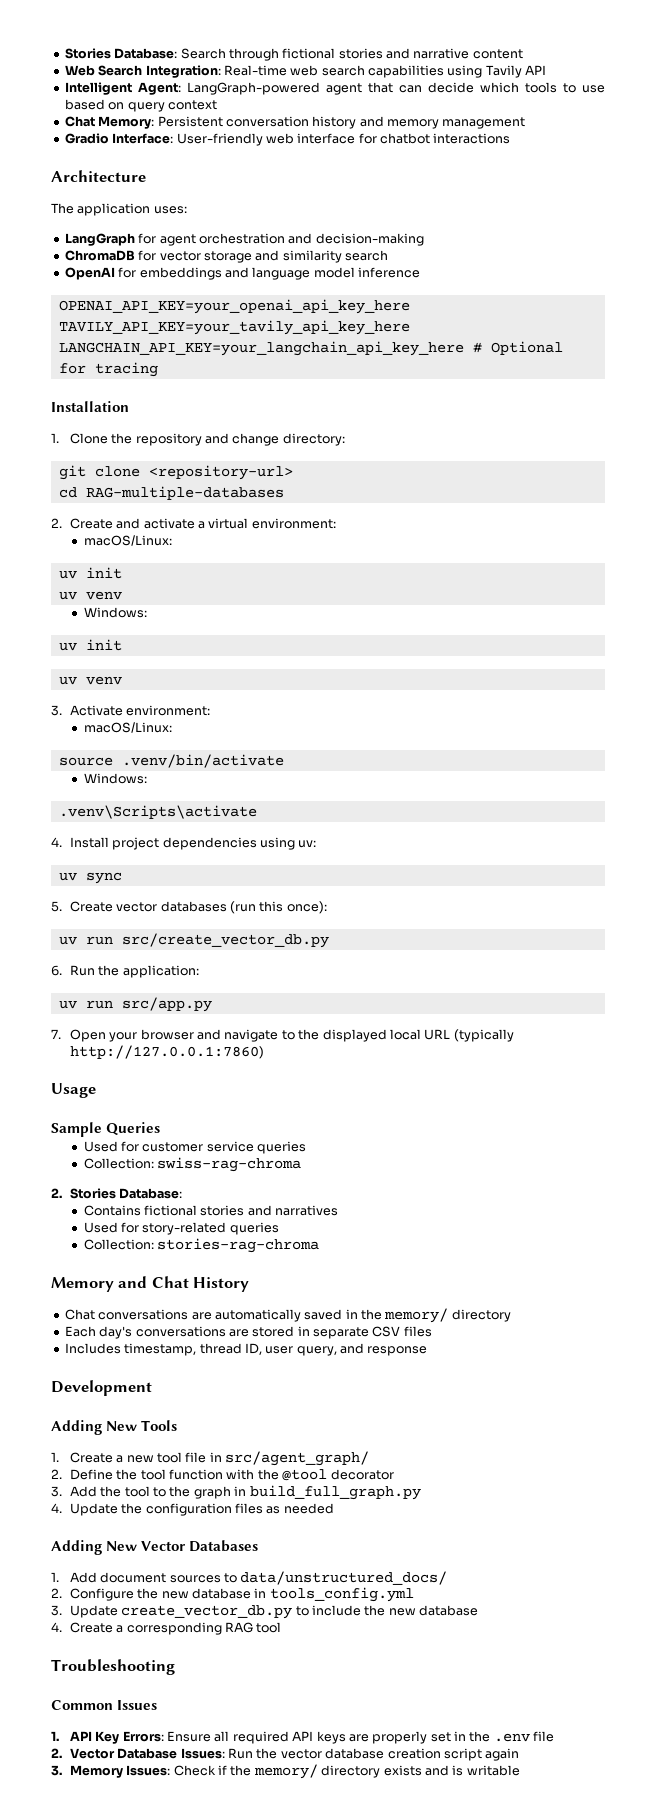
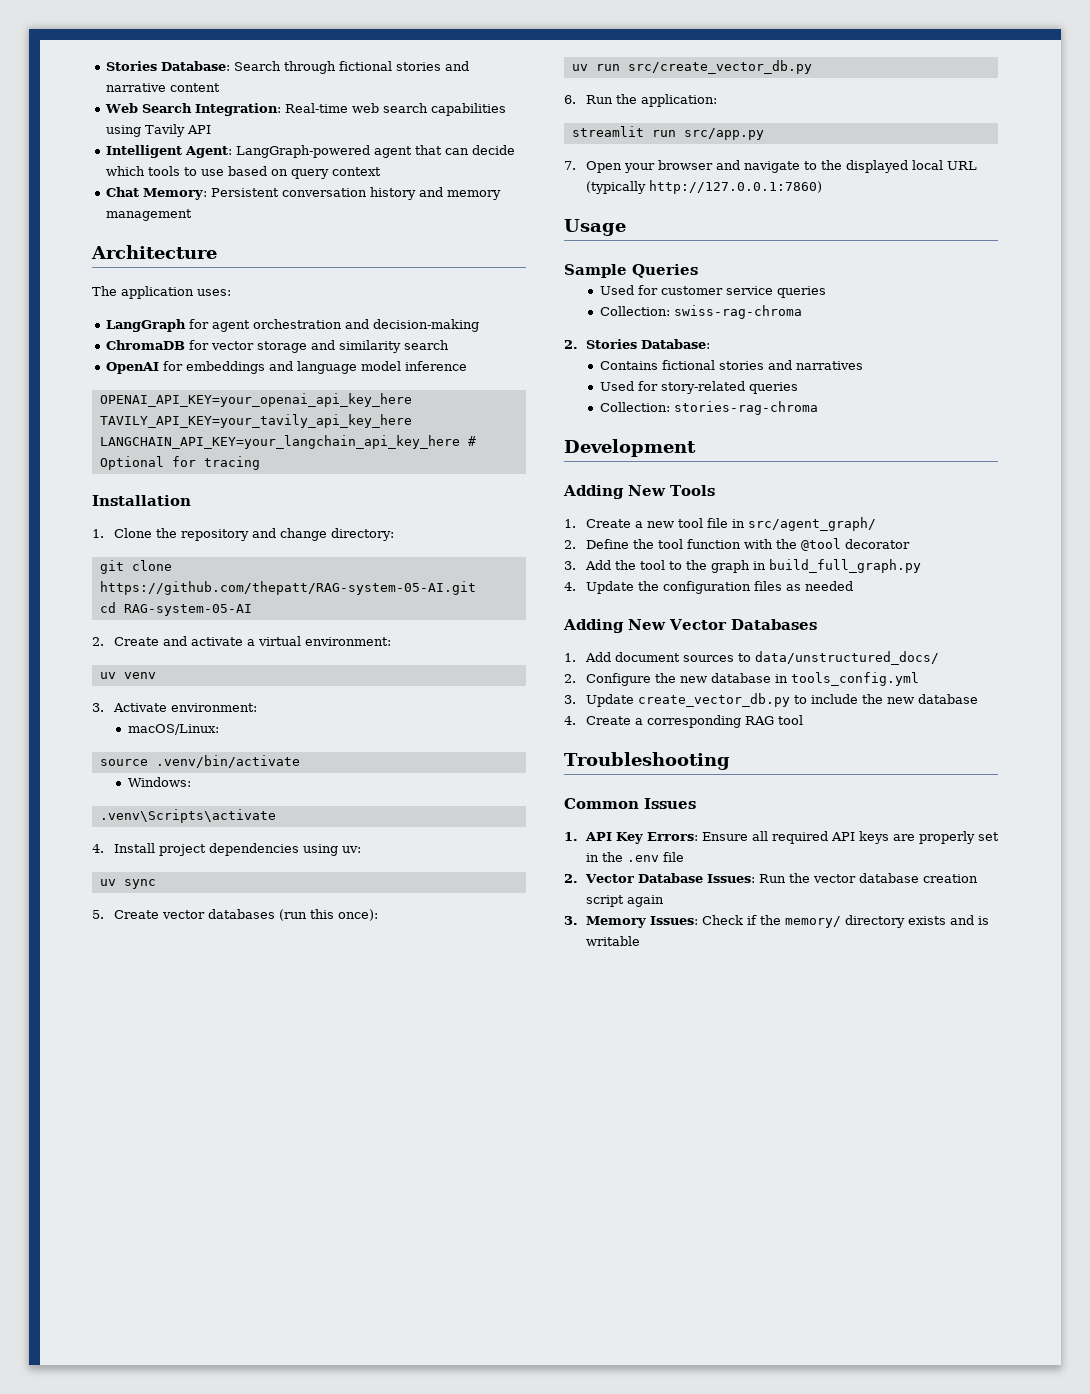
- Gradio Interface: User-friendly web interface for chatbot interactions
- git clone <repository-url>
+ git clone https://github.com/thepatt/RAG-system-05-AI.git
- cd RAG-multiple-databases
+ cd RAG-system-05-AI
  2. Create and activate a virtual environment:
- macOS/Linux:
- uv init
- uv venv
- Windows:
- uv init
- uv run src/app.py
+ streamlit run src/app.py
- Memory and Chat History
- Chat conversations are automatically saved in the memory/ directory
- Each day's conversations are stored in separate CSV files
- Includes timestamp, thread ID, user query, and response

